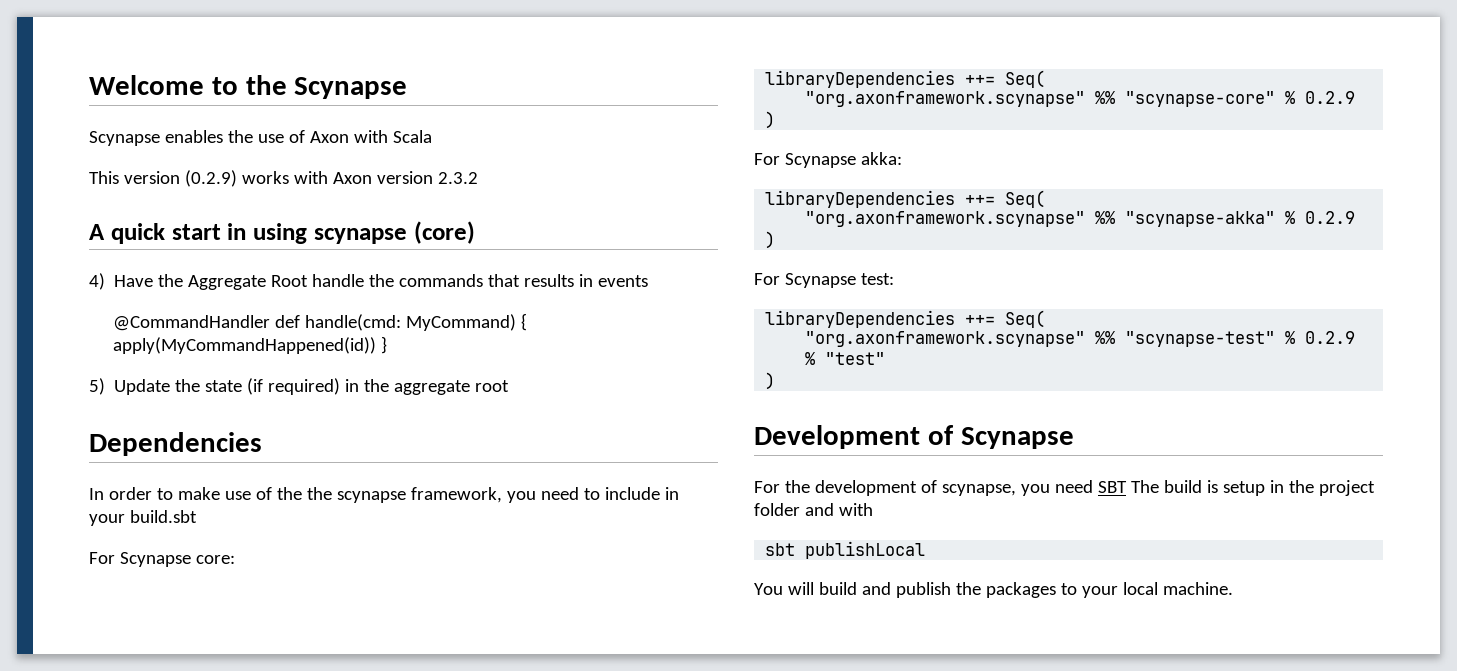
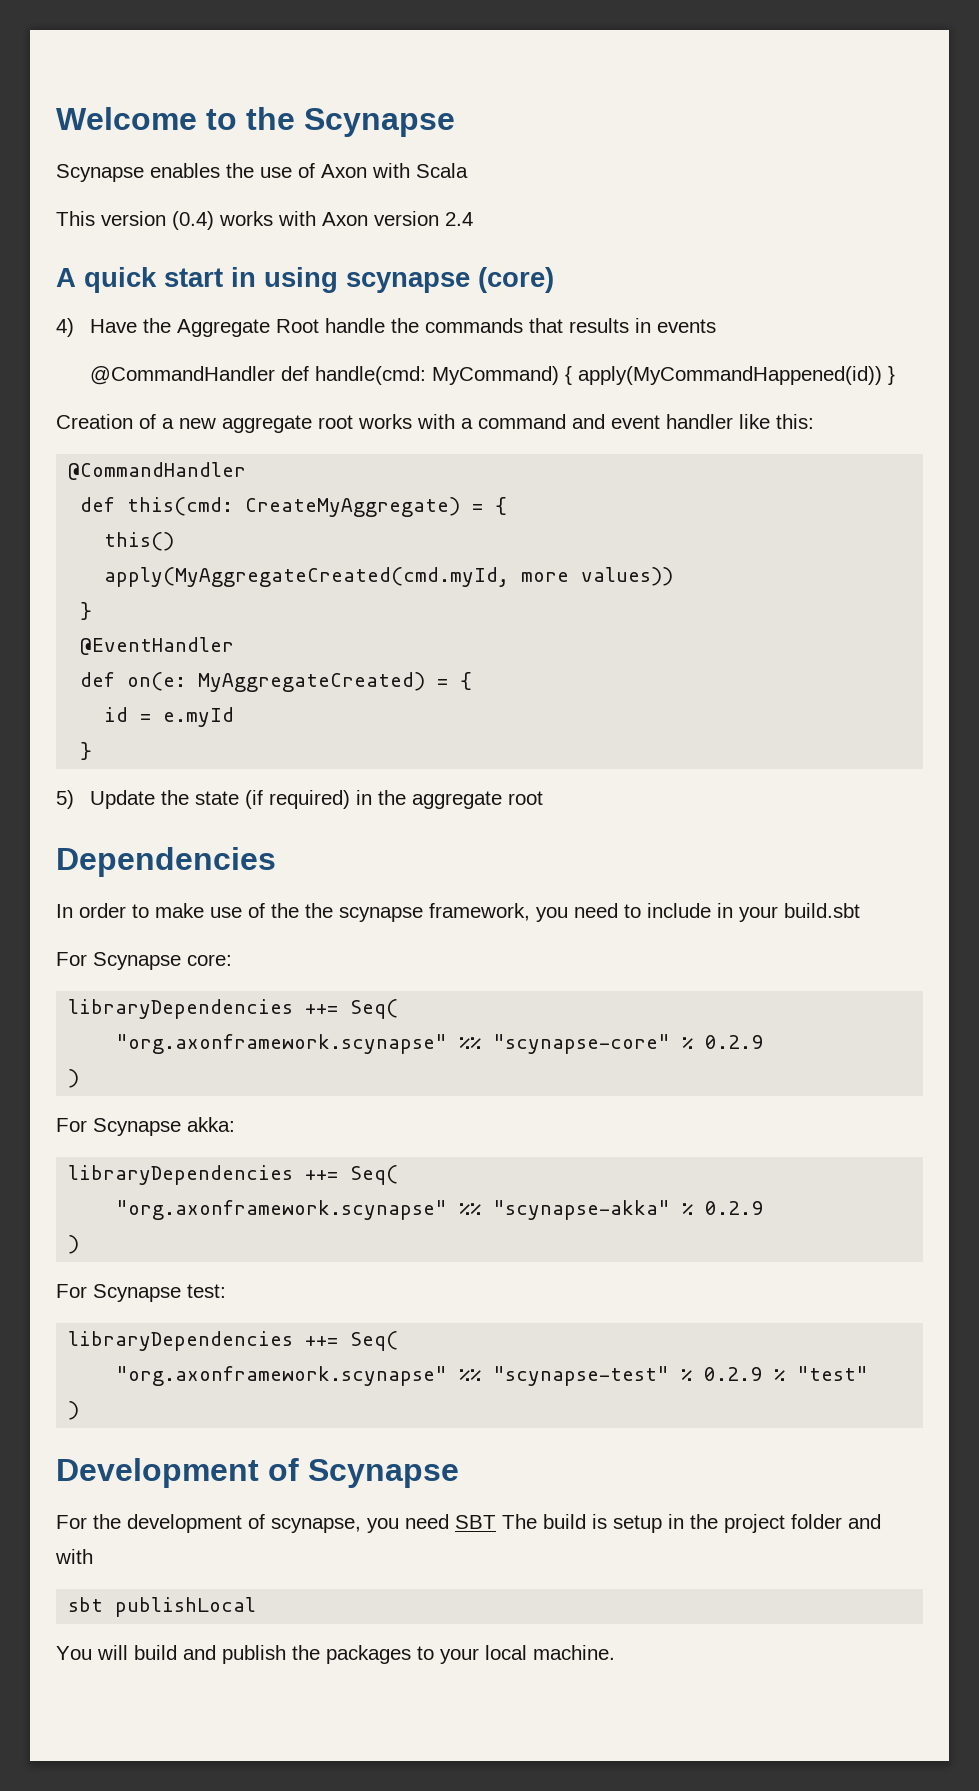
- This version (0.2.9) works with Axon version 2.3.2
+ This version (0.4) works with Axon version 2.4
+ Creation of a new aggregate root works with a command and event handler like this:
+ @CommandHandler
+ def this(cmd: CreateMyAggregate) = {
+ this()
+ apply(MyAggregateCreated(cmd.myId, more values))
+ }
+ @EventHandler
+ def on(e: MyAggregateCreated) = {
+ id = e.myId
+ }

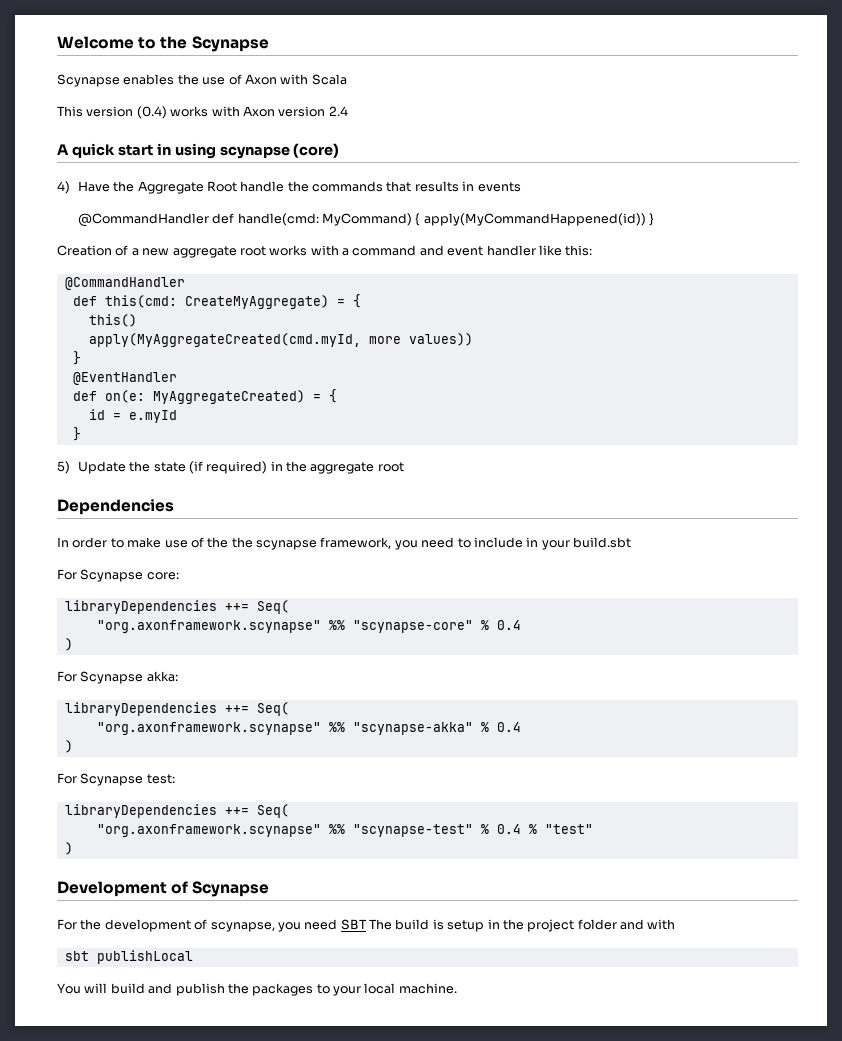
- "org.axonframework.scynapse" %% "scynapse-core" % 0.2.9
+ "org.axonframework.scynapse" %% "scynapse-core" % 0.4
- "org.axonframework.scynapse" %% "scynapse-akka" % 0.2.9
+ "org.axonframework.scynapse" %% "scynapse-akka" % 0.4
- "org.axonframework.scynapse" %% "scynapse-test" % 0.2.9 % "test"
+ "org.axonframework.scynapse" %% "scynapse-test" % 0.4 % "test"

